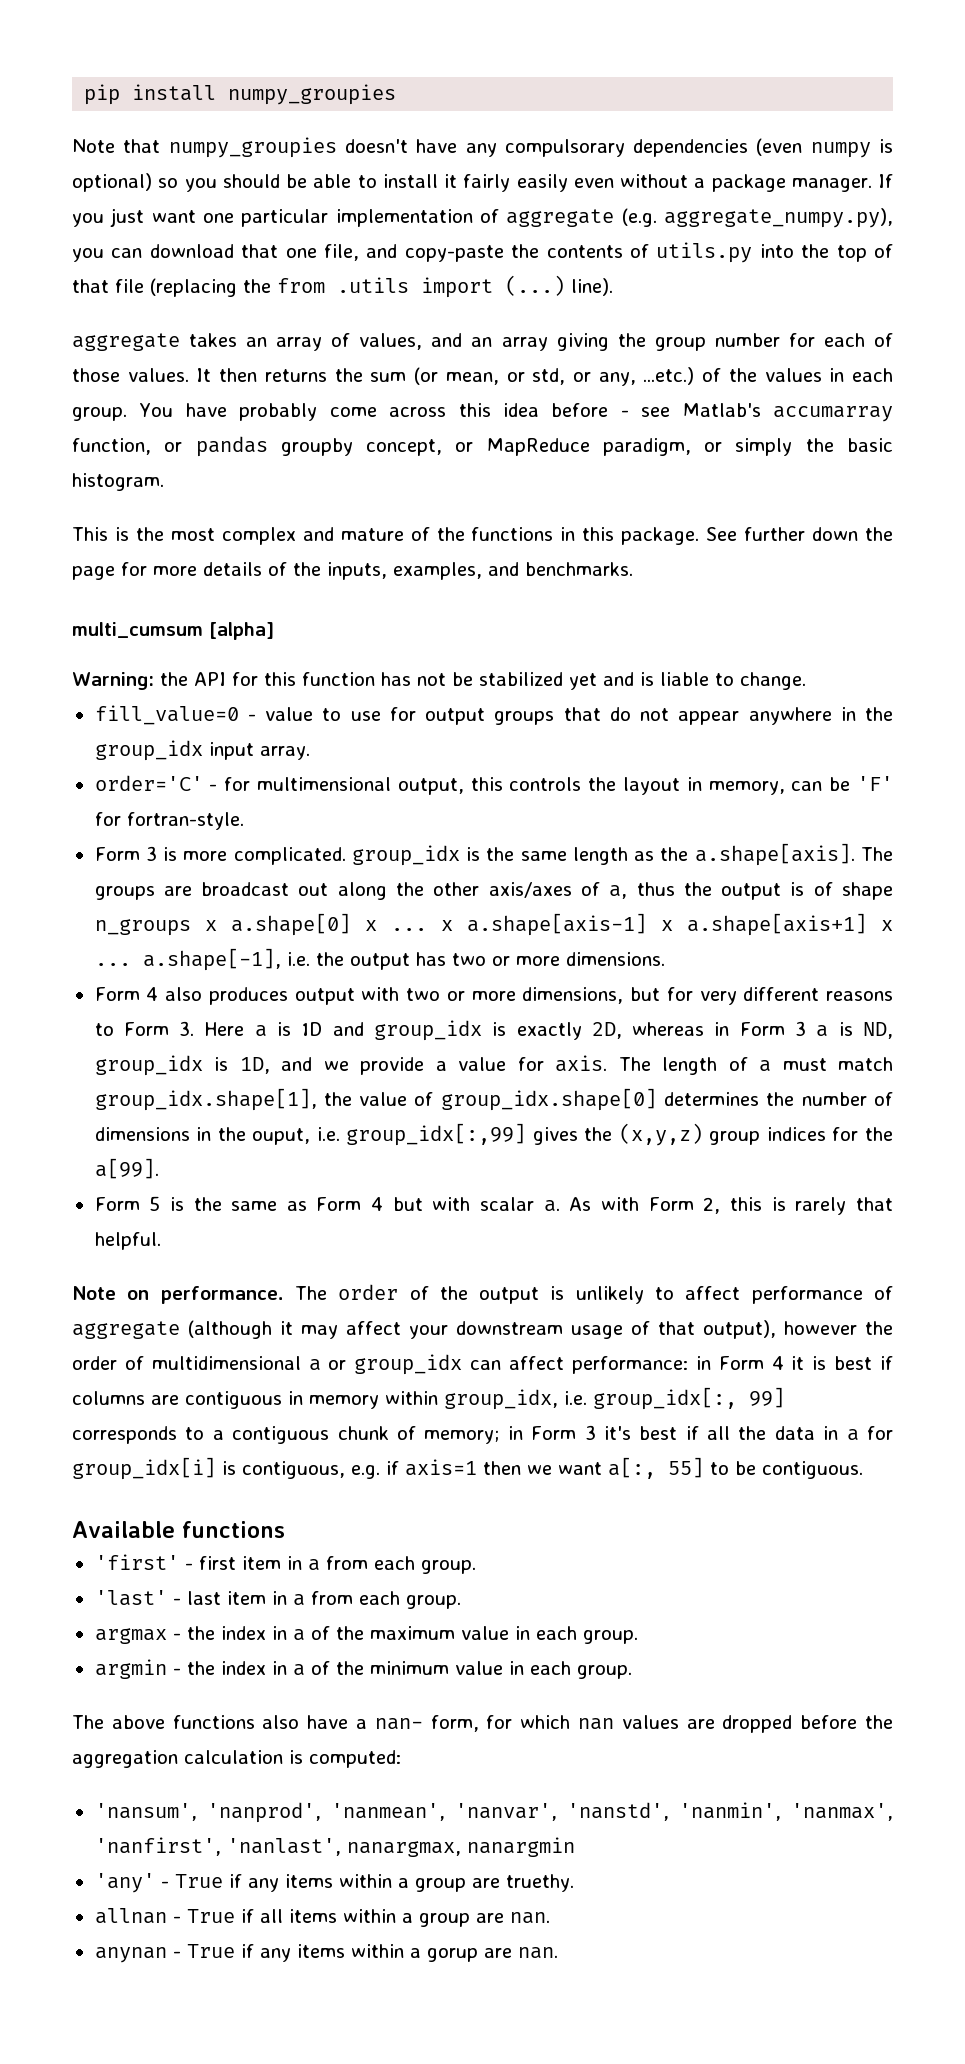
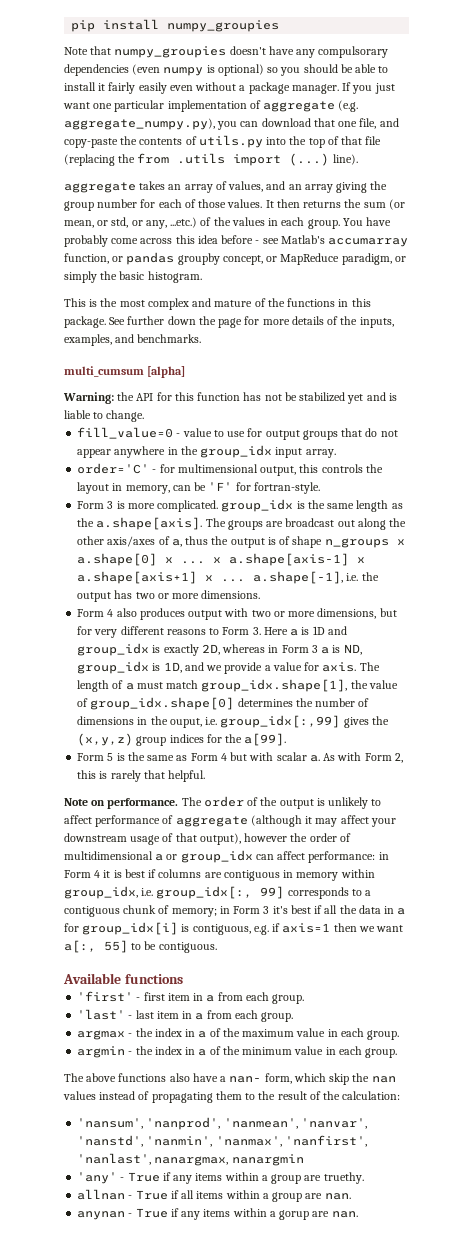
- The above functions also have a nan- form, for which nan values are dropped before the aggregation calculation is computed:
+ The above functions also have a nan- form, which skip the nan values instead of propagating them to the result of the calculation:

